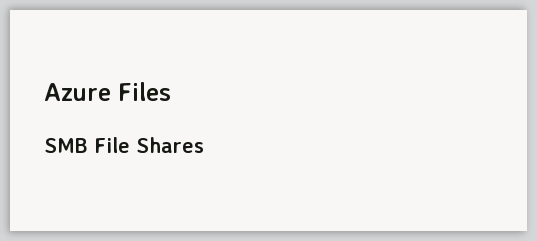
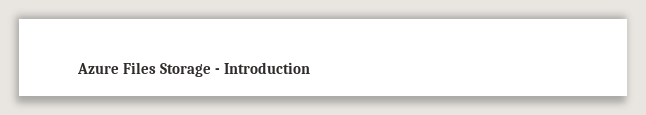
- Azure Files
- SMB File Shares
+ Azure Files Storage - Introduction

